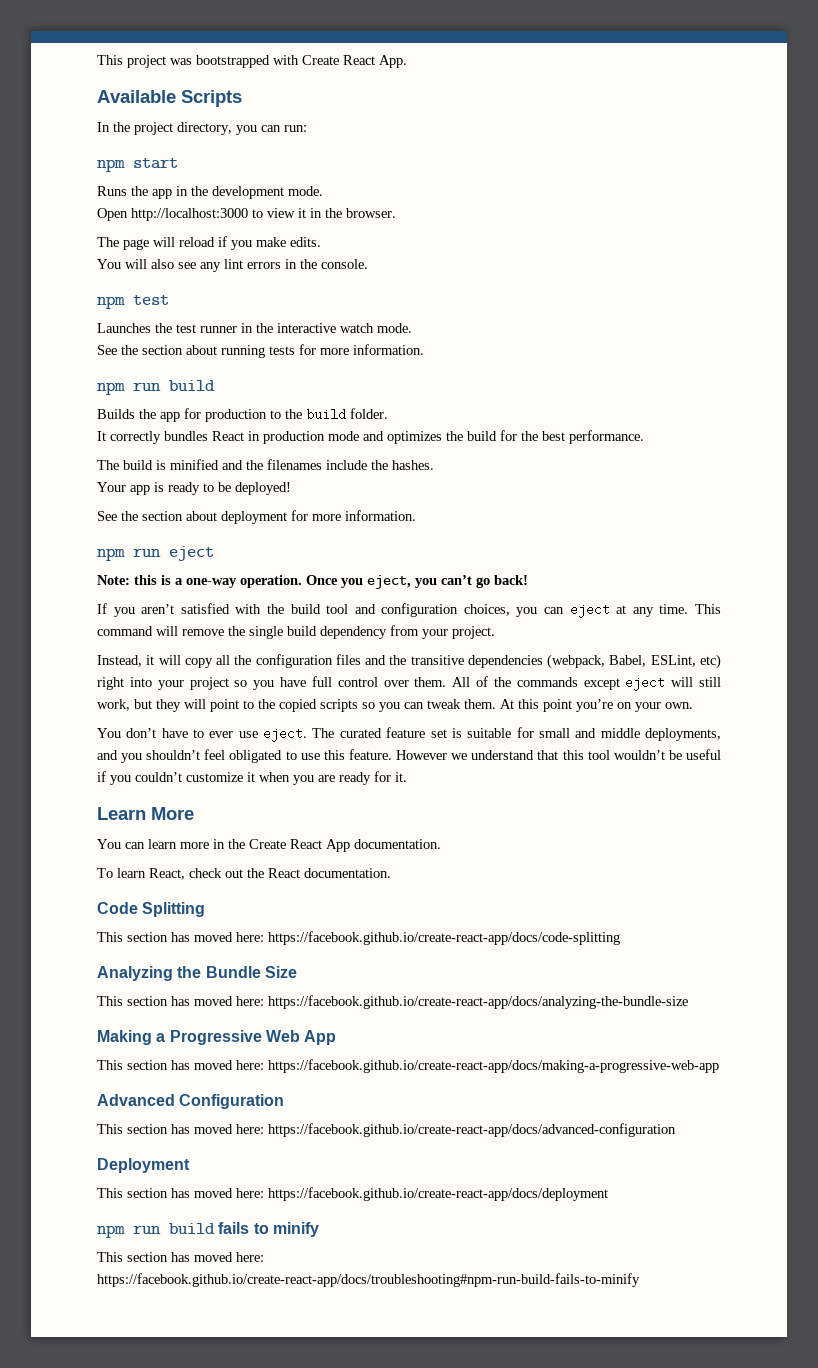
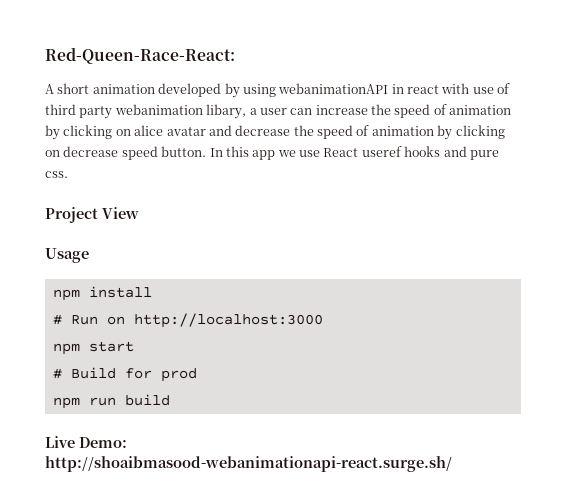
- This project was bootstrapped with Create React App.
- Available Scripts
- In the project directory, you can run:
+ Red-Queen-Race-React:
+ A short animation developed by using webanimationAPI in react with use of third party webanimation libary, a user can increase the speed of animation by clicking on alice avatar and decrease the speed of animation by clicking on decrease speed button. In this app we use React useref hooks and pure css.
+ Project View
+ Usage
+ npm install
+ # Run on http://localhost:3000
  npm start
- Runs the app in the development mode.
- Open http://localhost:3000 to view it in the browser.
- The page will reload if you make edits.
- You will also see any lint errors in the console.
- npm test
- Launches the test runner in the interactive watch mode.
- See the section about running tests for more information.
+ # Build for prod
  npm run build
- Builds the app for production to the build folder.
- It correctly bundles React in production mode and optimizes the build for the best performance.
- The build is minified and the filenames include the hashes.
- Your app is ready to be deployed!
- See the section about deployment for more information.
- npm run eject
- Note: this is a one-way operation. Once you eject, you can’t go back!
- If you aren’t satisfied with the build tool and configuration choices, you can eject at any time. This command will remove the single build dependency from your project.
- Instead, it will copy all the configuration files and the transitive dependencies (webpack, Babel, ESLint, etc) right into your project so you have full control over them. All of the commands except eject will still work, but they will point to the copied scripts so you can tweak them. At this point you’re on your own.
- You don’t have to ever use eject. The curated feature set is suitable for small and middle deployments, and you shouldn’t feel obligated to use this feature. However we understand that this tool wouldn’t be useful if you couldn’t customize it when you are ready for it.
- Learn More
- You can learn more in the Create React App documentation.
- To learn React, check out the React documentation.
- Code Splitting
- This section has moved here: https://facebook.github.io/create-react-app/docs/code-splitting
- Analyzing the Bundle Size
- This section has moved here: https://facebook.github.io/create-react-app/docs/analyzing-the-bundle-size
- Making a Progressive Web App
- This section has moved here: https://facebook.github.io/create-react-app/docs/making-a-progressive-web-app
- Advanced Configuration
- This section has moved here: https://facebook.github.io/create-react-app/docs/advanced-configuration
- Deployment
- This section has moved here: https://facebook.github.io/create-react-app/docs/deployment
- npm run build fails to minify
- This section has moved here: https://facebook.github.io/create-react-app/docs/troubleshooting#npm-run-build-fails-to-minify
+ Live Demo: http://shoaibmasood-webanimationapi-react.surge.sh/

